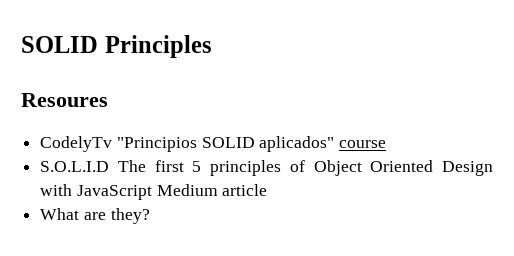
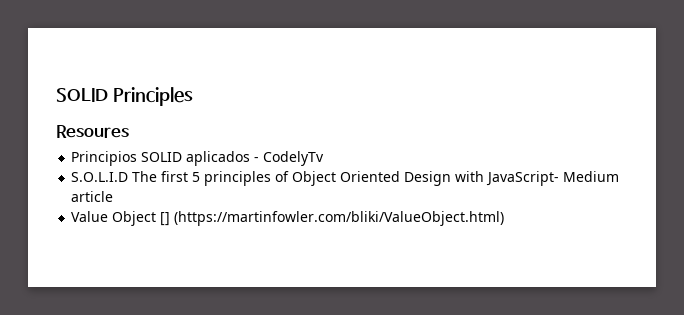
- CodelyTv "Principios SOLID aplicados" course
+ Principios SOLID aplicados - CodelyTv
- S.O.L.I.D The first 5 principles of Object Oriented Design with JavaScript Medium article
+ S.O.L.I.D The first 5 principles of Object Oriented Design with JavaScript- Medium article
- What are they?
+ Value Object [] (https://martinfowler.com/bliki/ValueObject.html)

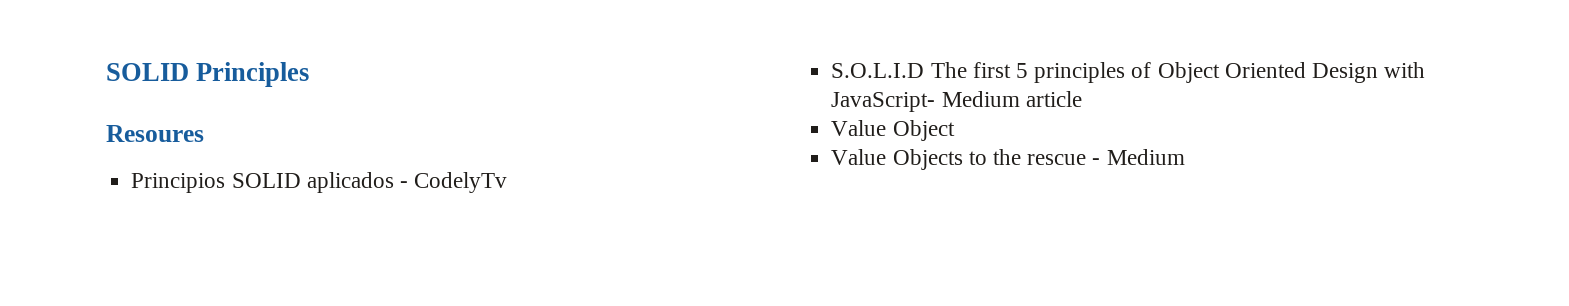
- Value Object [] (https://martinfowler.com/bliki/ValueObject.html)
+ Value Object
+ Value Objects to the rescue - Medium

